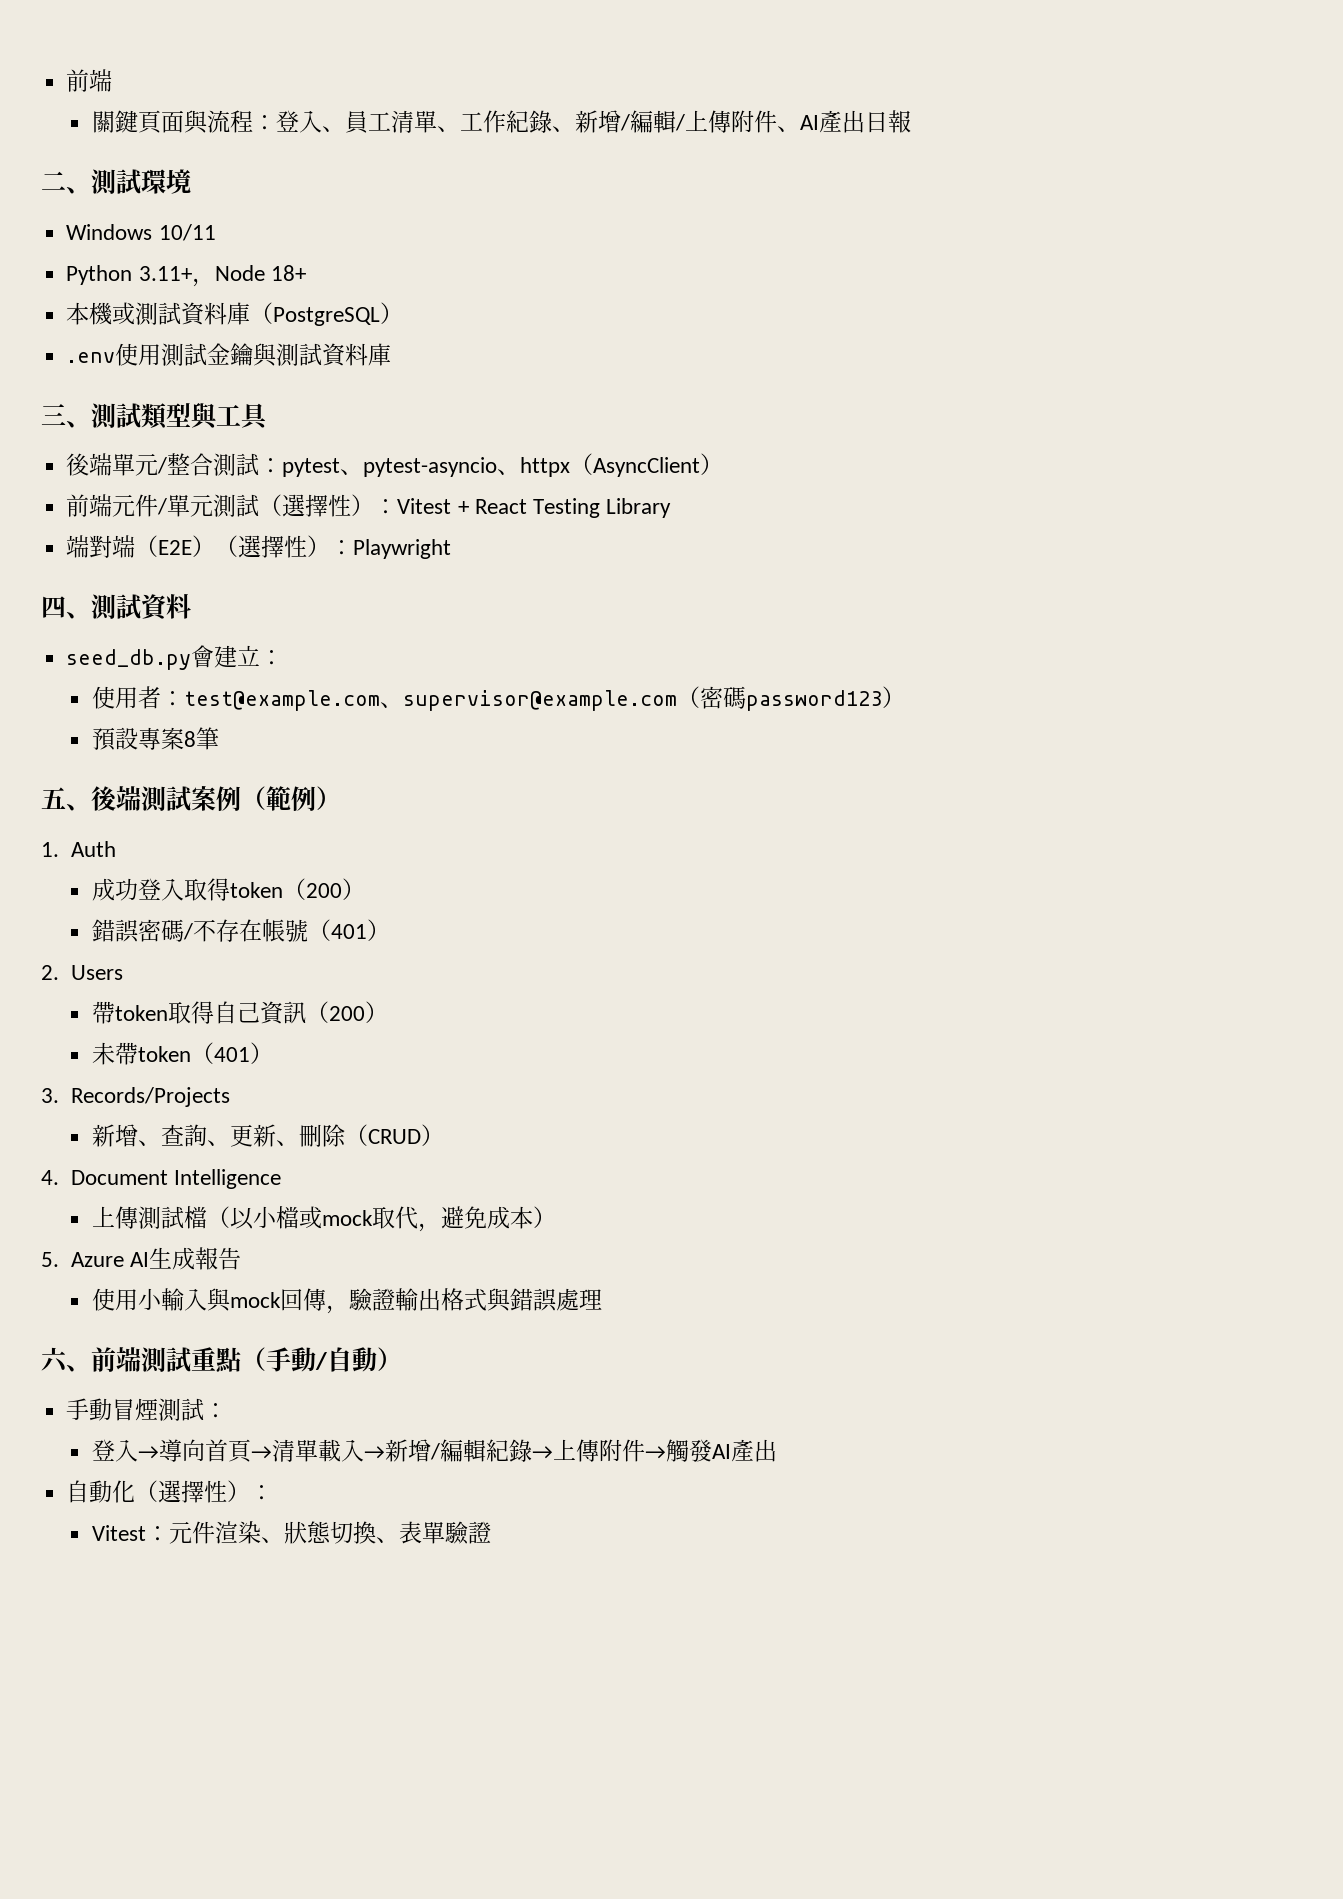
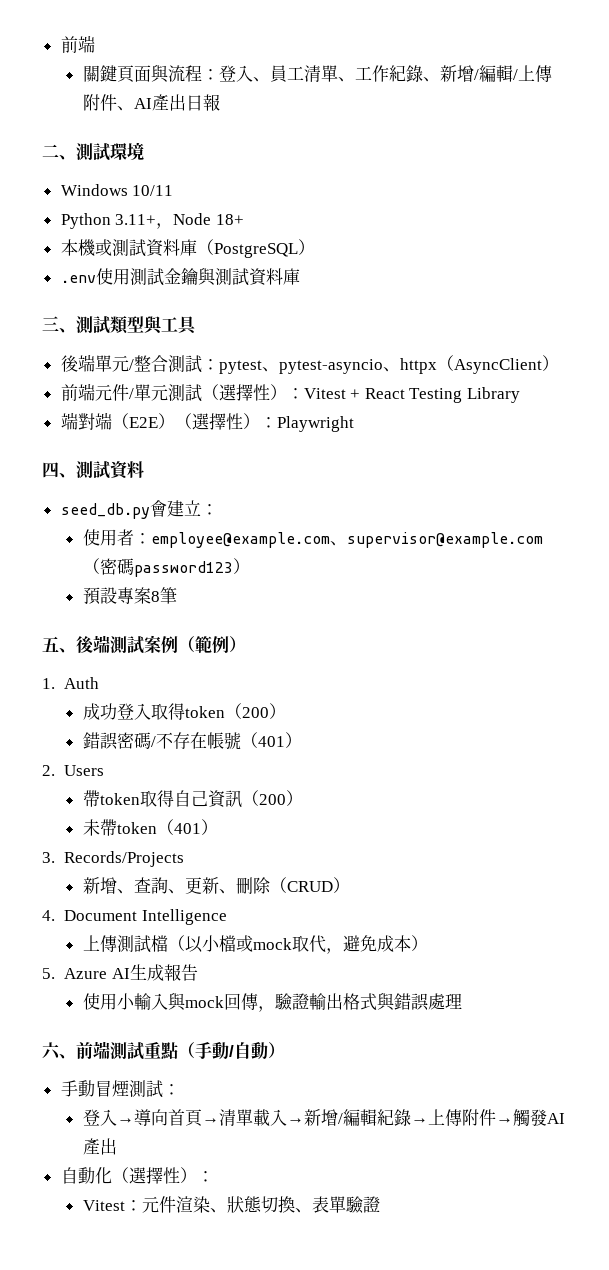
- 使用者：test@example.com、supervisor@example.com（密碼password123）
+ 使用者：employee@example.com、supervisor@example.com（密碼password123）

